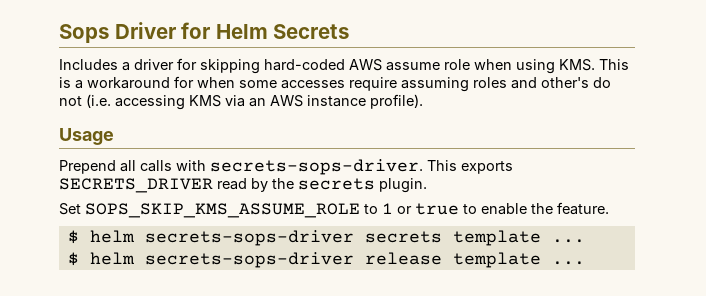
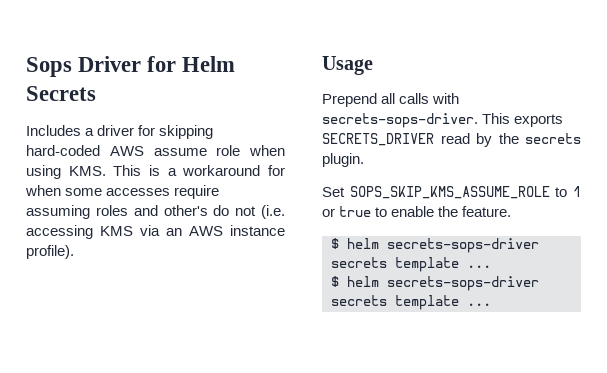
  Set SOPS_SKIP_KMS_ASSUME_ROLE to 1 or true to enable the feature.
  $ helm secrets-sops-driver secrets template ...
- $ helm secrets-sops-driver release template ...
+ $ helm secrets-sops-driver secrets template ...

